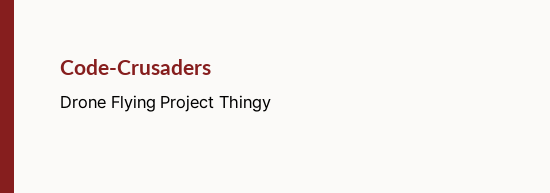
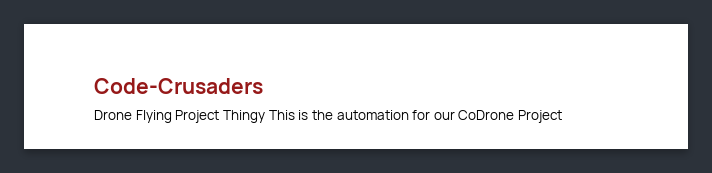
- Drone Flying Project Thingy
+ Drone Flying Project Thingy This is the automation for our CoDrone Project

